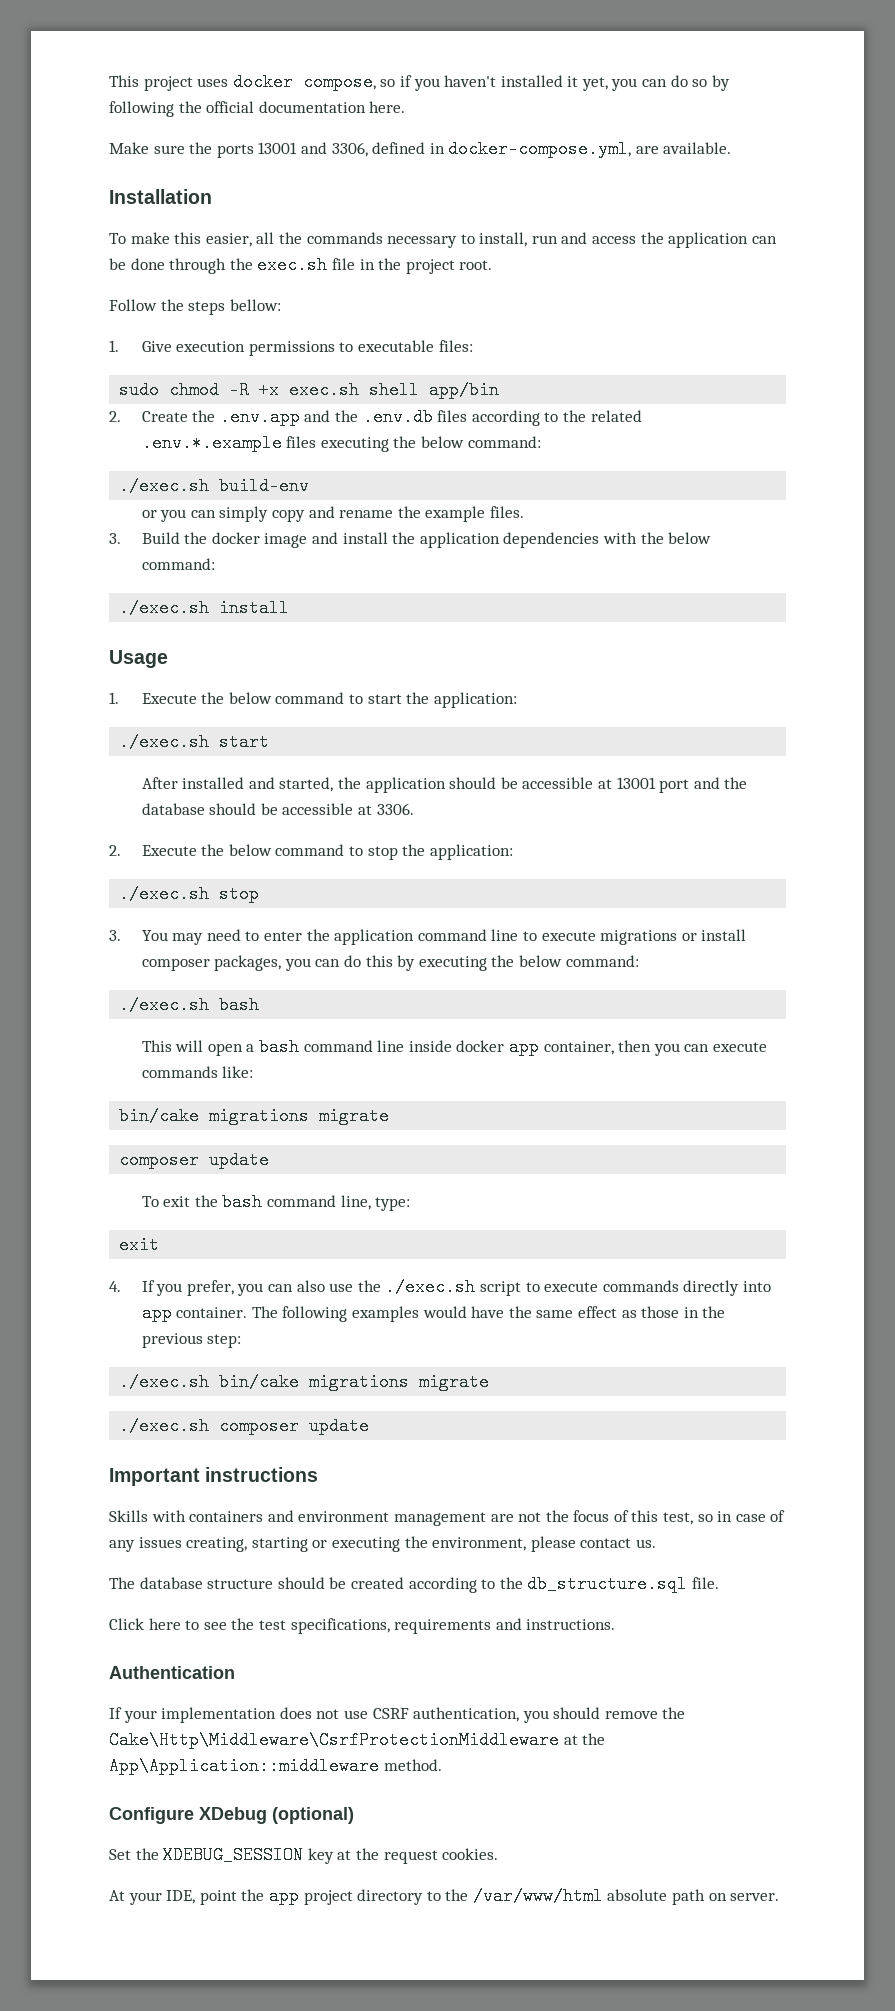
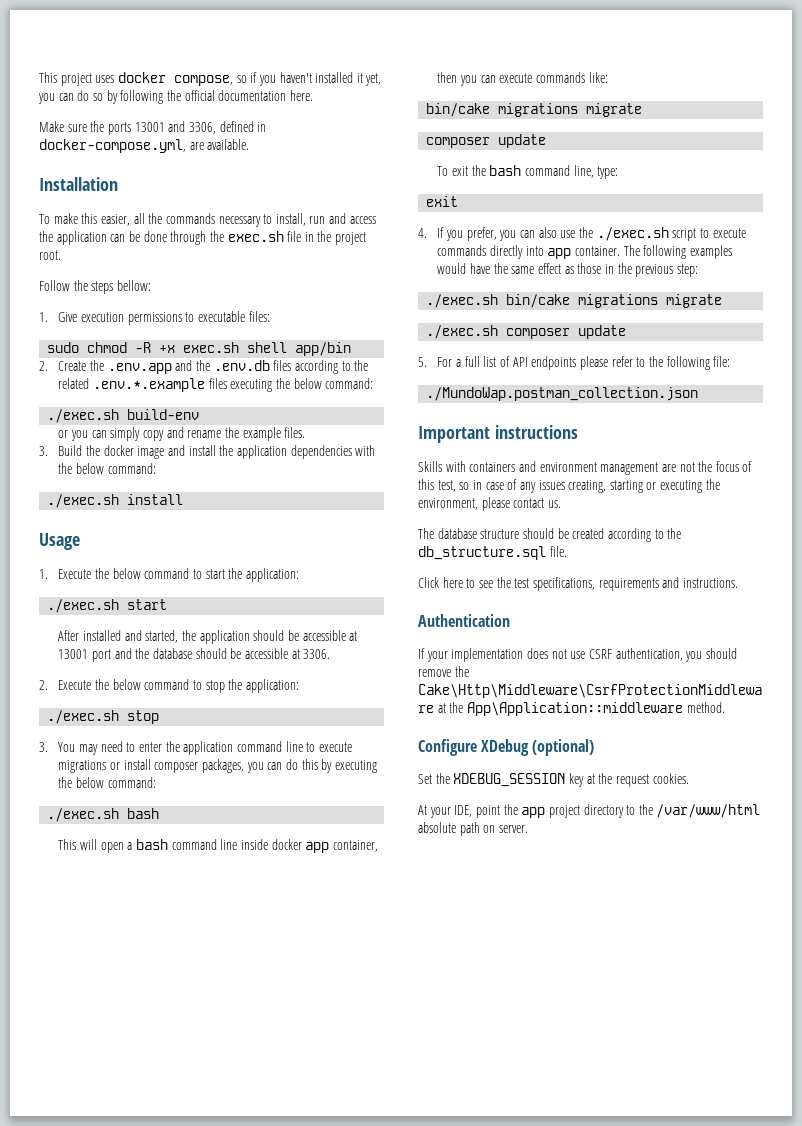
+ 5. For a full list of API endpoints please refer to the following file:
+ ./MundoWap.postman_collection.json

